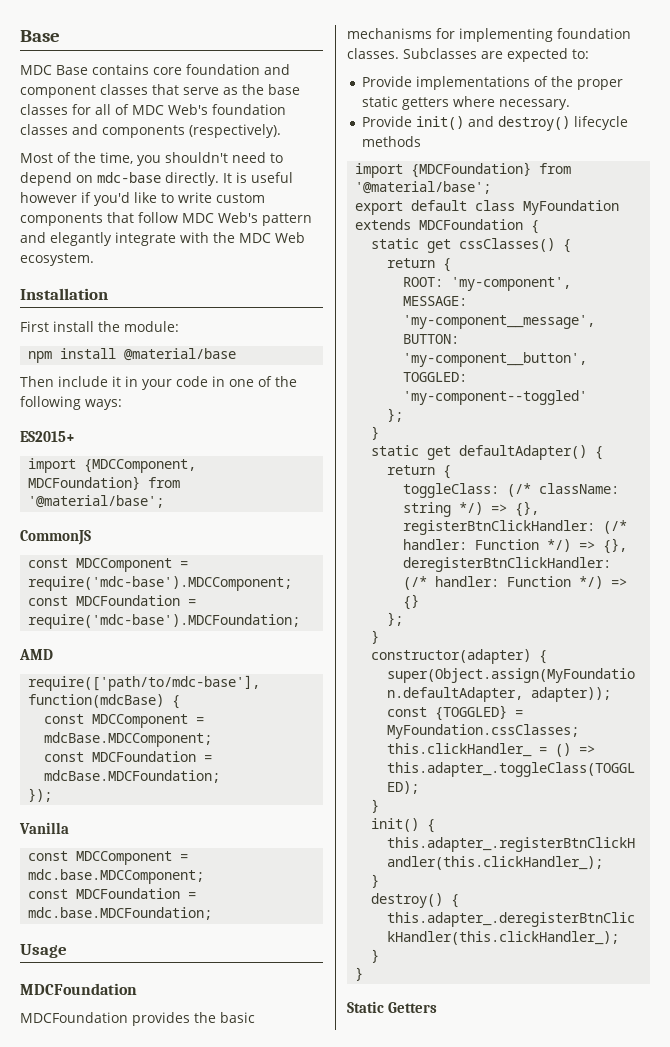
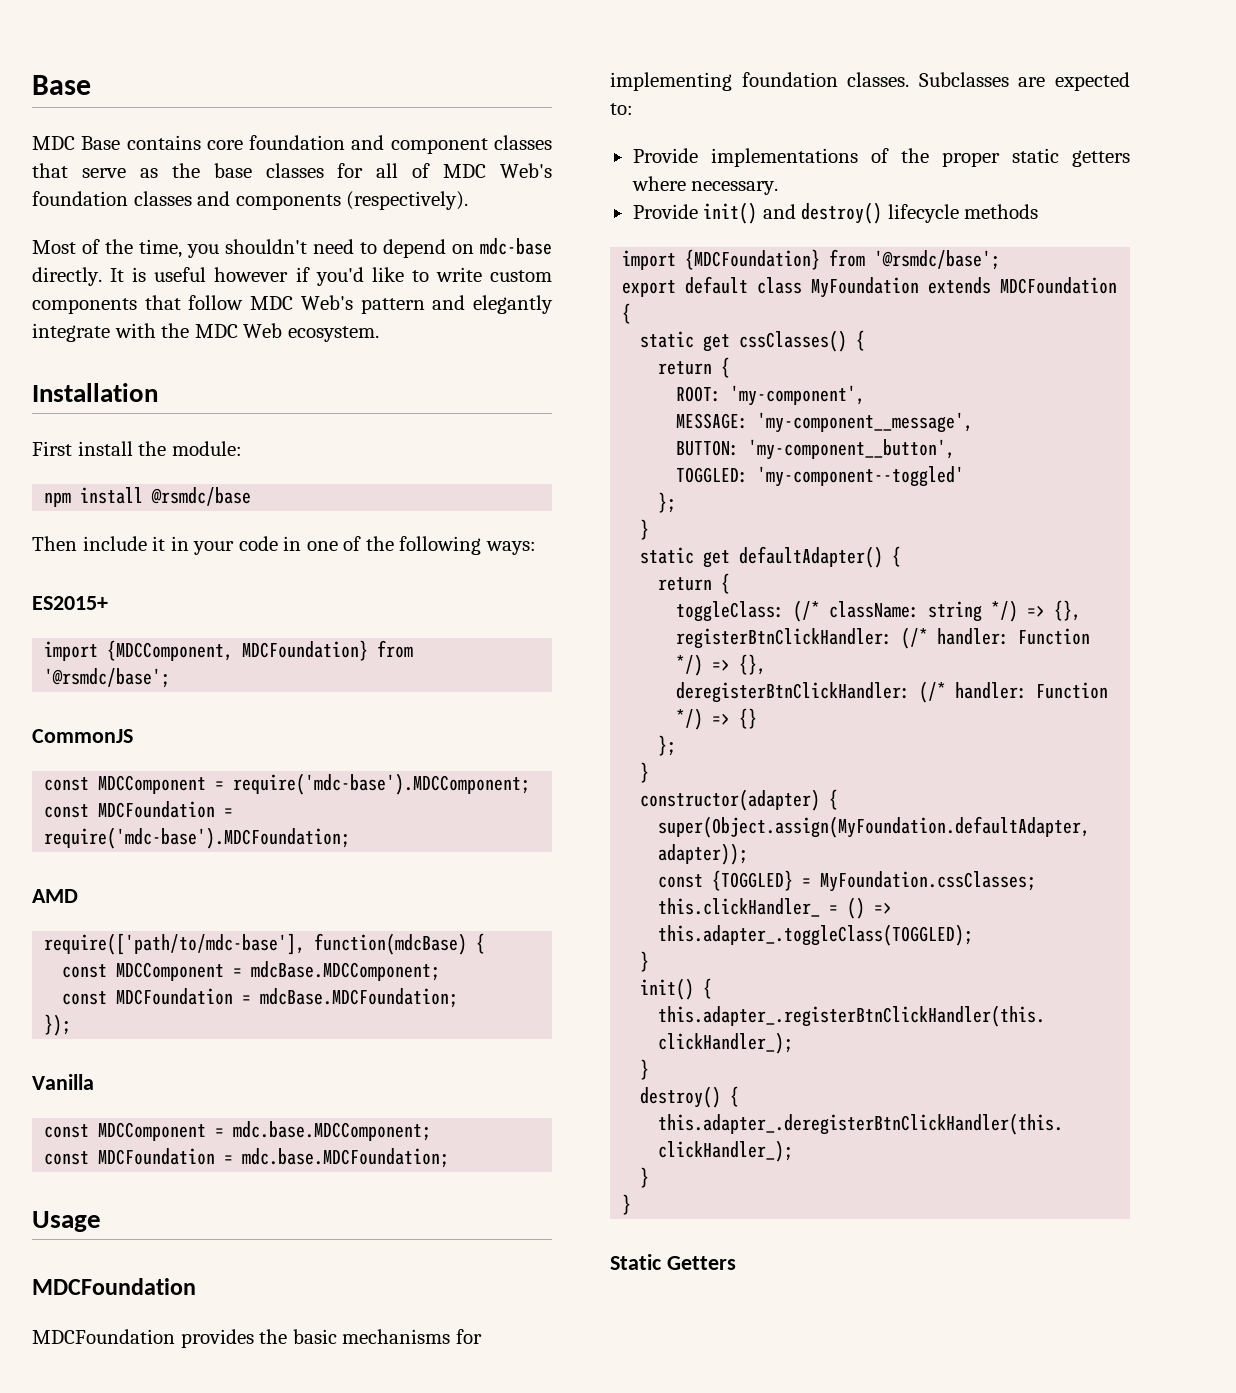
- npm install @material/base
+ npm install @rsmdc/base
- import {MDCComponent, MDCFoundation} from '@material/base';
+ import {MDCComponent, MDCFoundation} from '@rsmdc/base';
- import {MDCFoundation} from '@material/base';
+ import {MDCFoundation} from '@rsmdc/base';

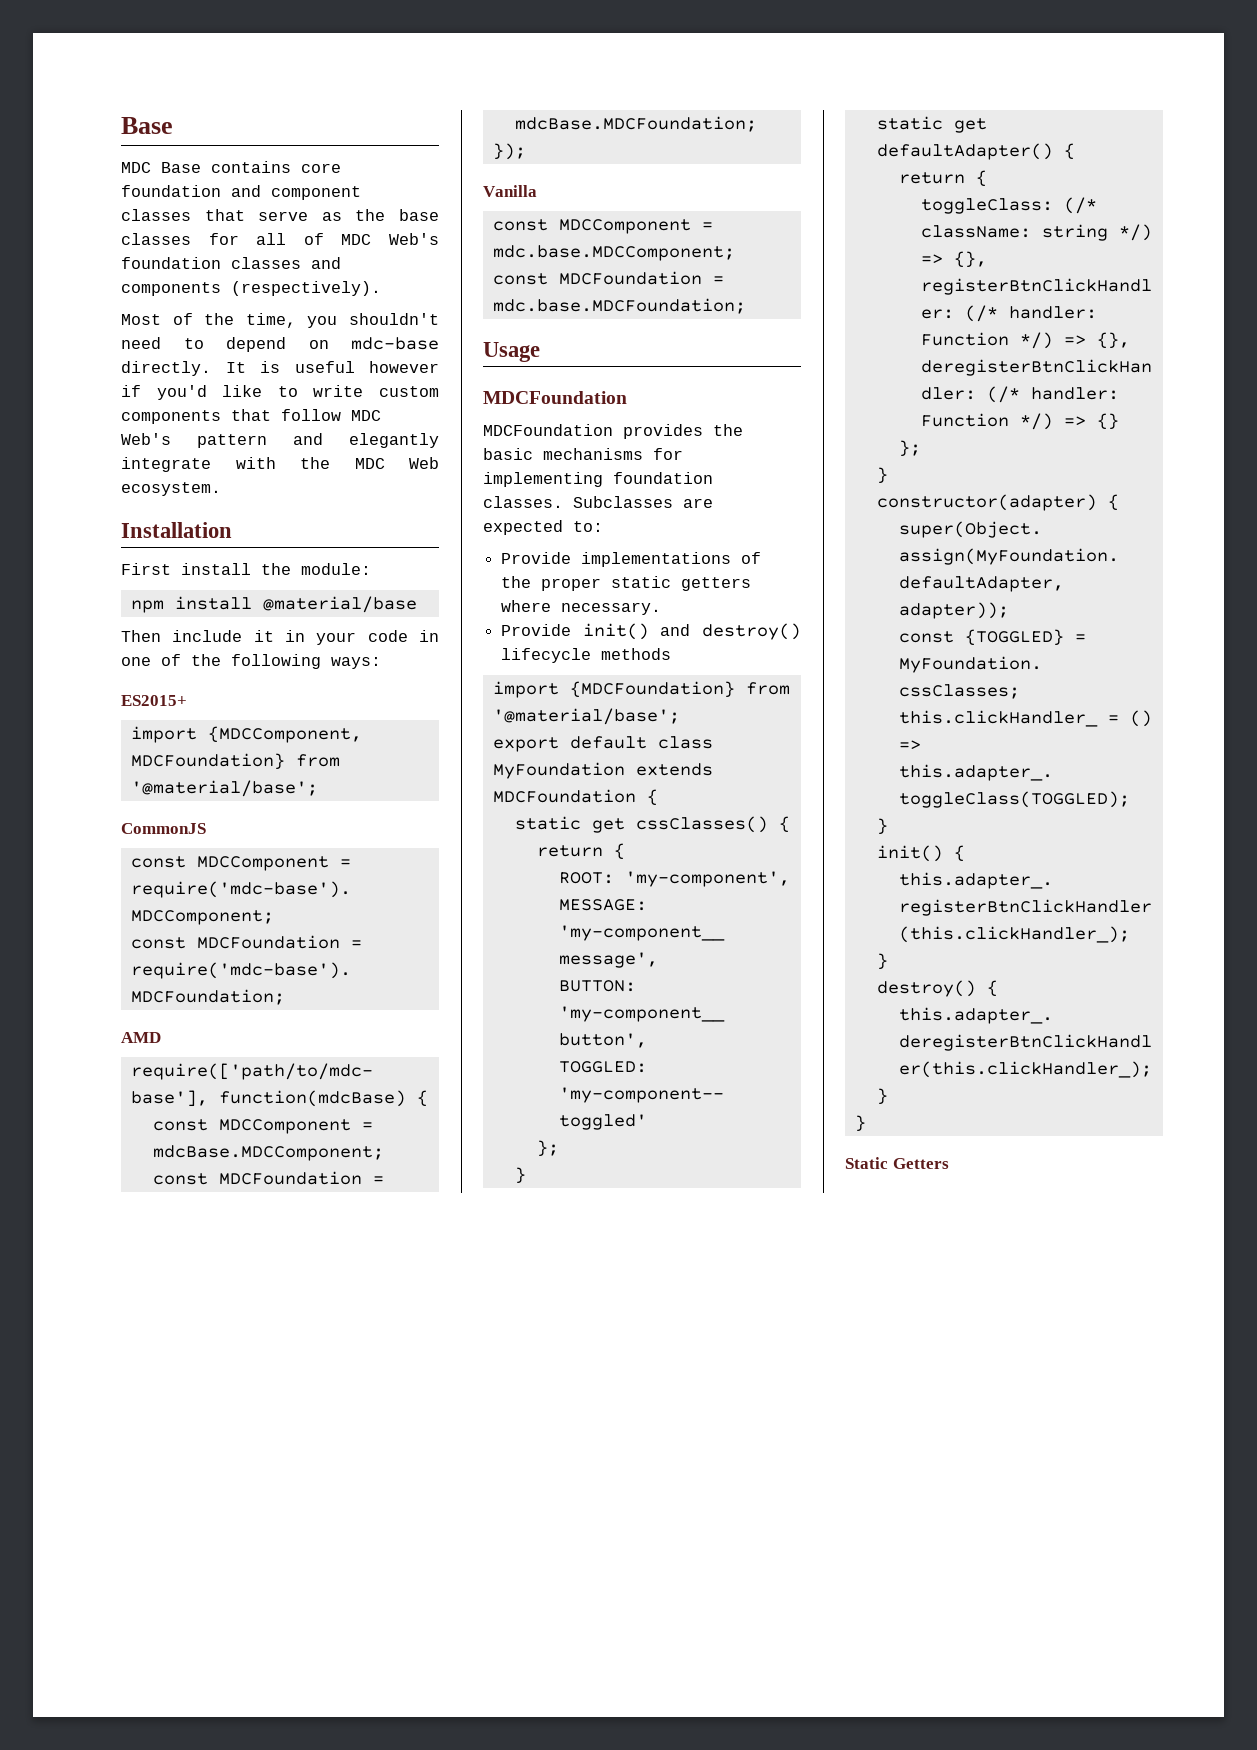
- npm install @rsmdc/base
+ npm install @material/base
- import {MDCComponent, MDCFoundation} from '@rsmdc/base';
+ import {MDCComponent, MDCFoundation} from '@material/base';
- import {MDCFoundation} from '@rsmdc/base';
+ import {MDCFoundation} from '@material/base';

